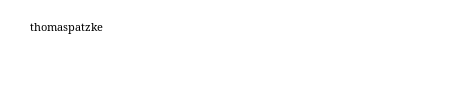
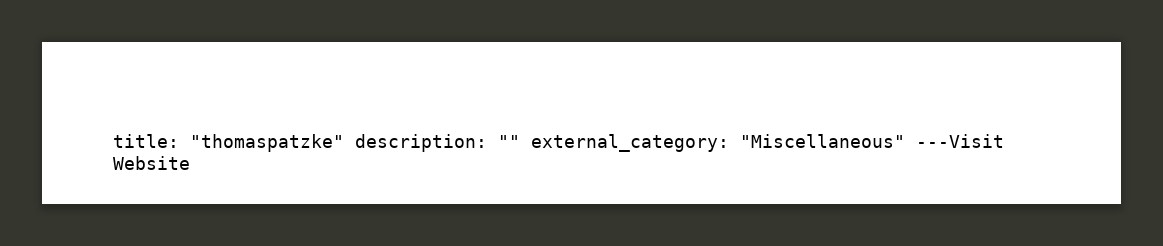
- thomaspatzke
+ title: "thomaspatzke" description: "" external_category: "Miscellaneous" ---Visit Website

